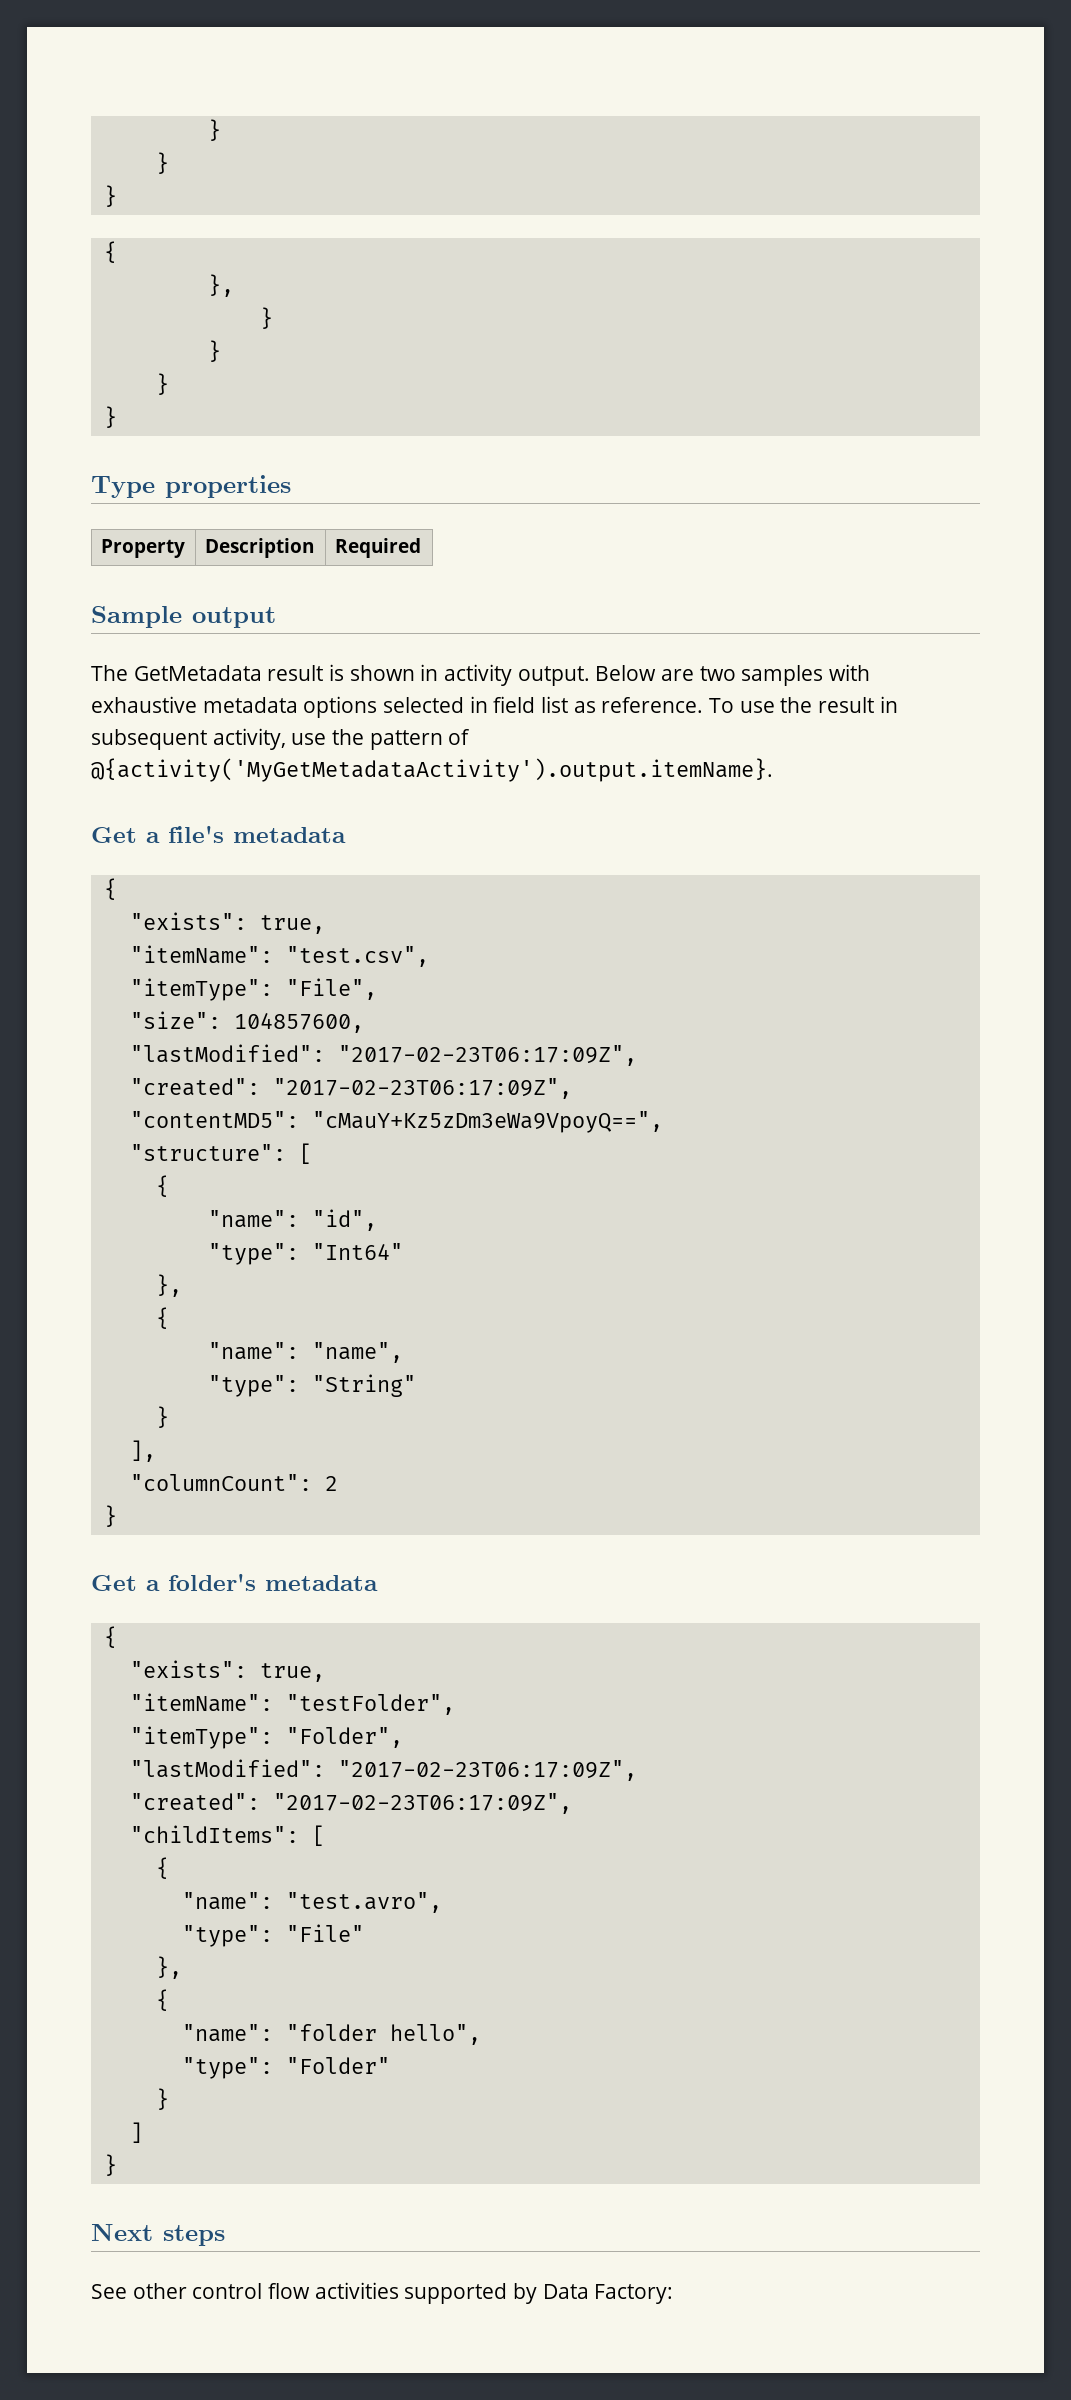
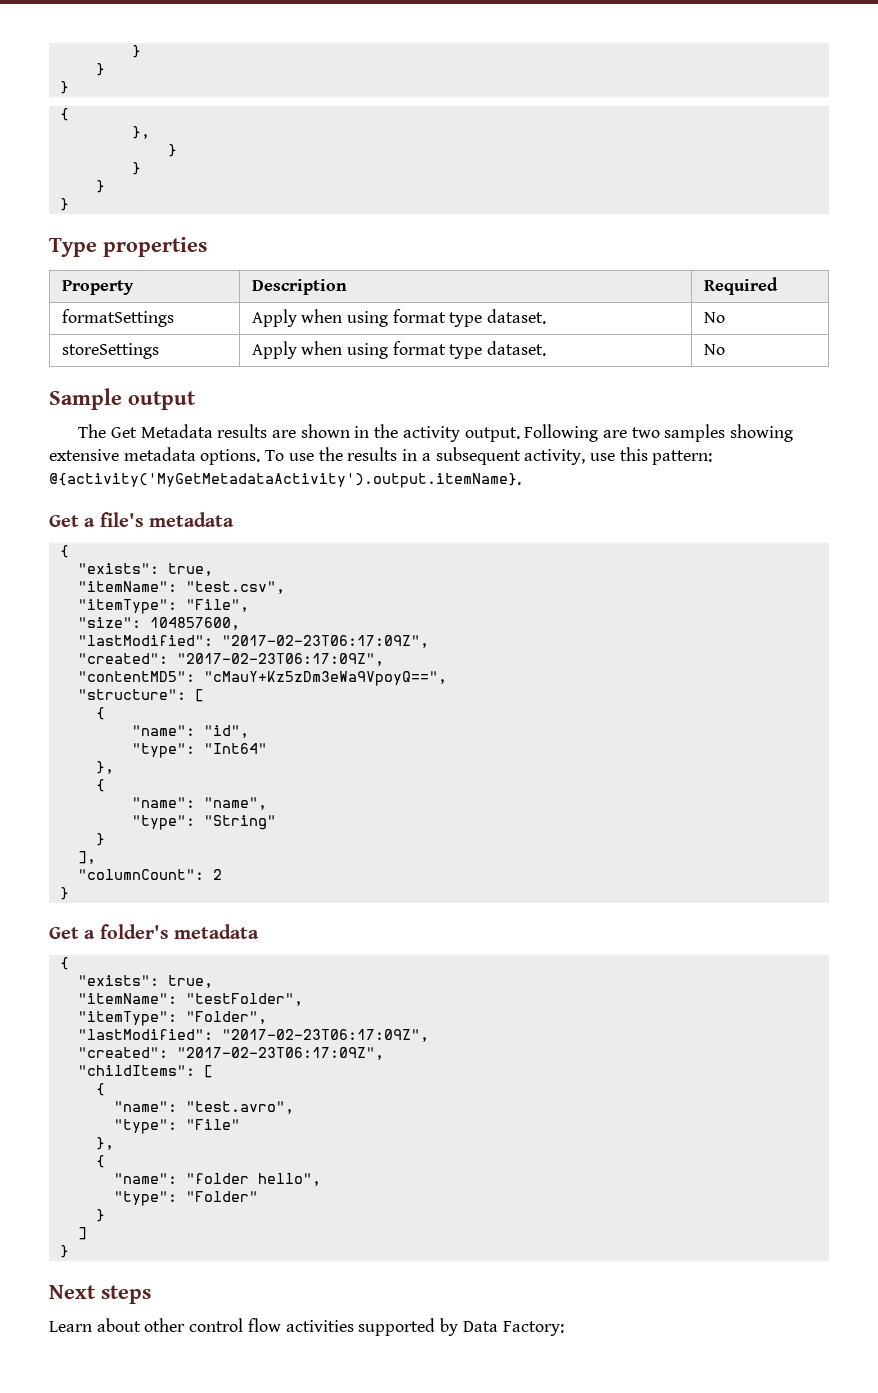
+ formatSettings | Apply when using format type dataset. | No
+ storeSettings | Apply when using format type dataset. | No
- The GetMetadata result is shown in activity output.
+ The Get Metadata results are shown in the activity output.
- Below are two samples with exhaustive metadata options selected in field list as reference. To use the result in subsequent activity, use the pattern of @{activity('MyGetMetadataActivity').output.itemName}.
+ Following are two samples showing extensive metadata options. To use the results in a subsequent activity, use this pattern: @{activity('MyGetMetadataActivity').output.itemName}.
- See other control flow activities supported by Data Factory:
+ Learn about other control flow activities supported by Data Factory:

